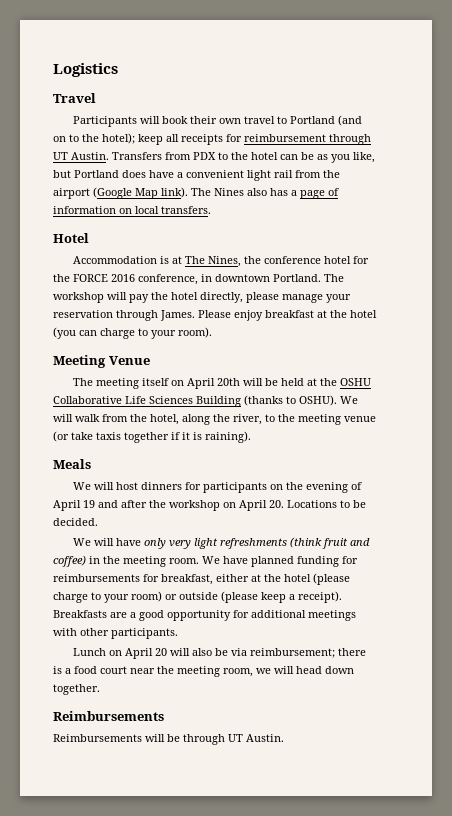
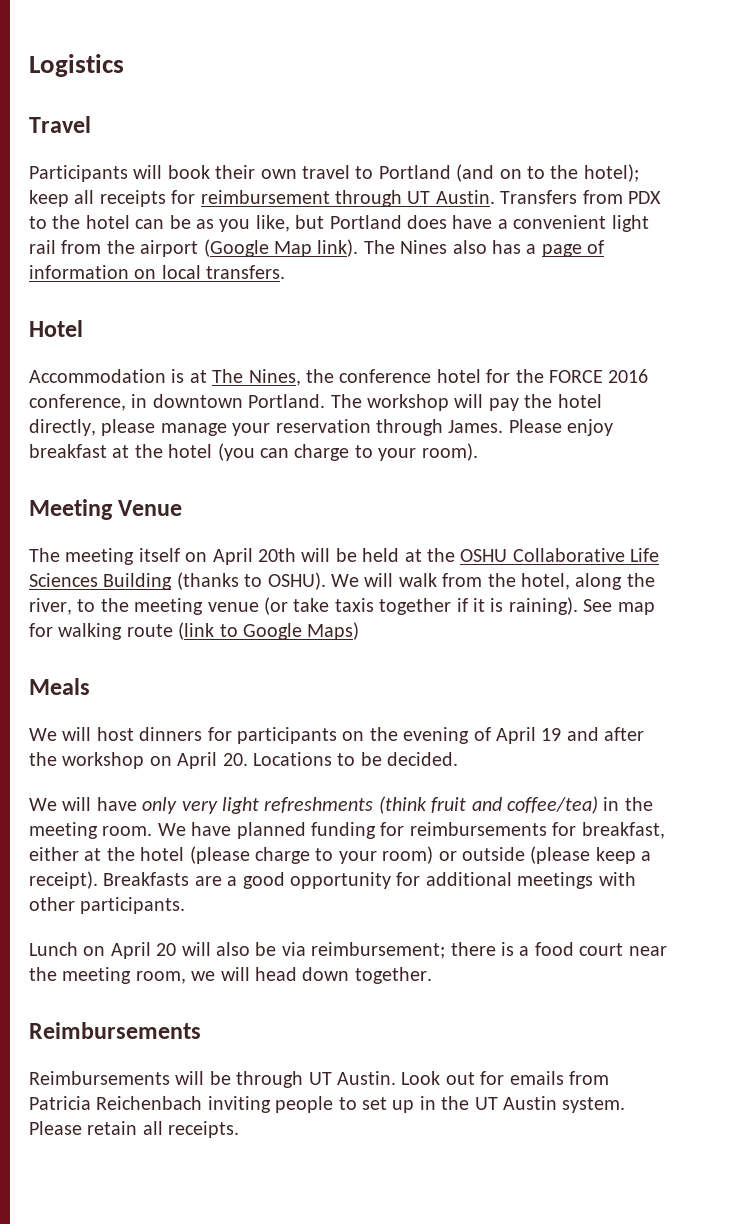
+ See map for walking route (link to Google Maps)
- We will have only very light refreshments (think fruit and coffee) in the meeting room.
+ We will have only very light refreshments (think fruit and coffee/tea) in the meeting room.
+ Look out for emails from Patricia Reichenbach inviting people to set up in the UT Austin system. Please retain all receipts.

